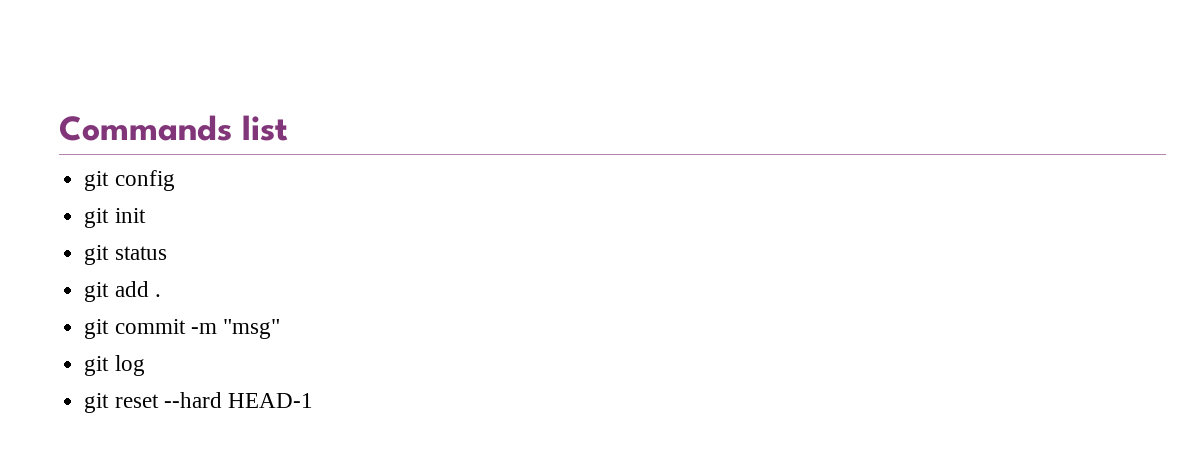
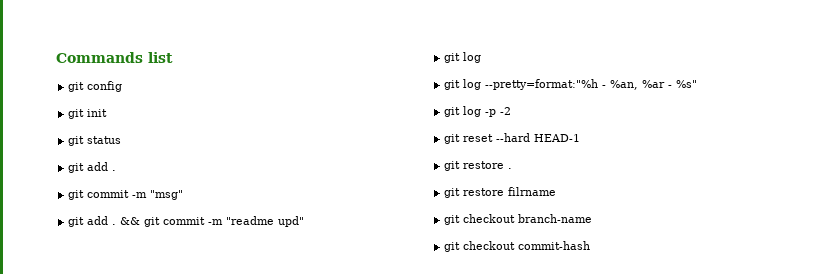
+ git add . && git commit -m "readme upd"
  git log
+ git log --pretty=format:"%h - %an, %ar - %s"
+ git log -p -2
  git reset --hard HEAD-1
+ git restore .
+ git restore filrname
+ git checkout branch-name
+ git checkout commit-hash

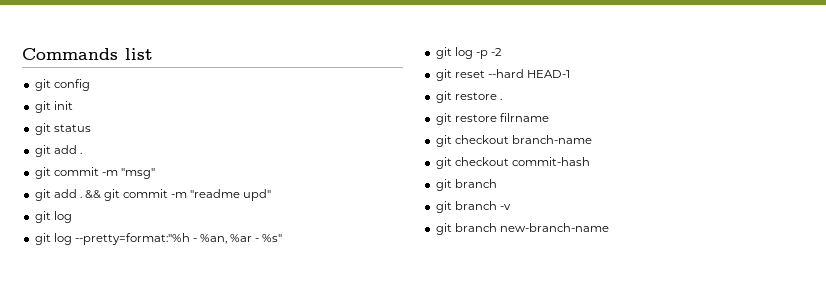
  git checkout commit-hash
+ git branch
+ git branch -v
+ git branch new-branch-name

